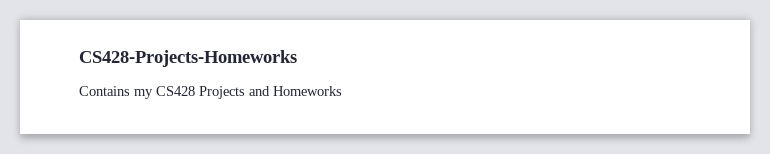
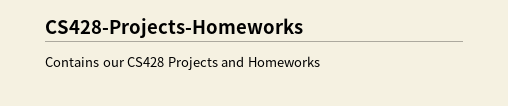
- Contains my CS428 Projects and Homeworks
+ Contains our CS428 Projects and Homeworks

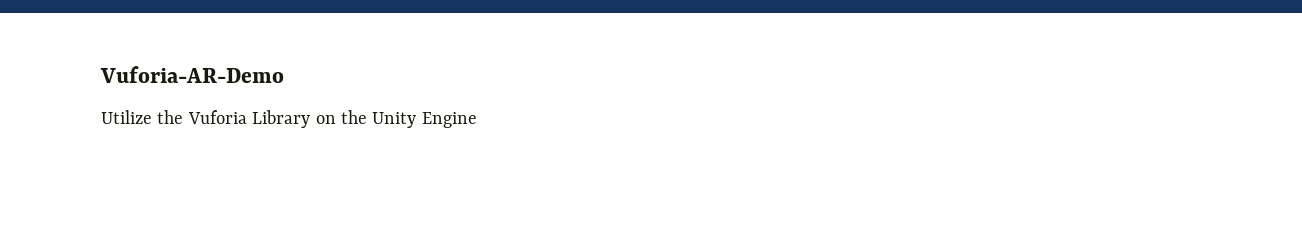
- CS428-Projects-Homeworks
- Contains our CS428 Projects and Homeworks
+ Vuforia-AR-Demo
+ Utilize the Vuforia Library on the Unity Engine

